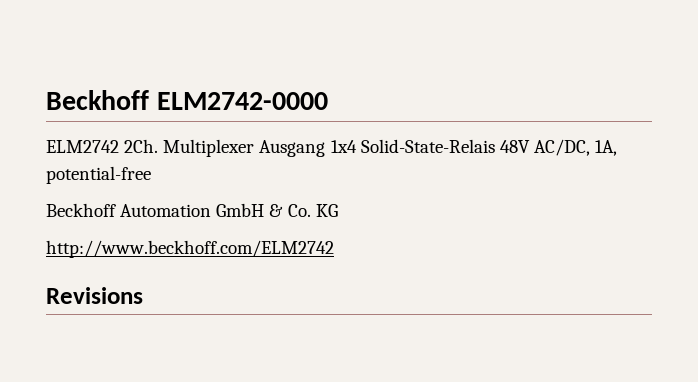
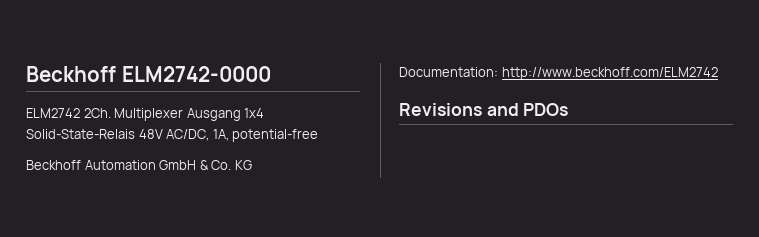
- http://www.beckhoff.com/ELM2742
+ Documentation: http://www.beckhoff.com/ELM2742
- Revisions
+ Revisions and PDOs

